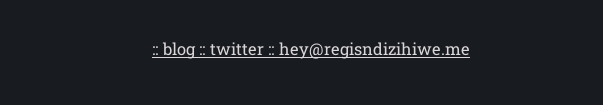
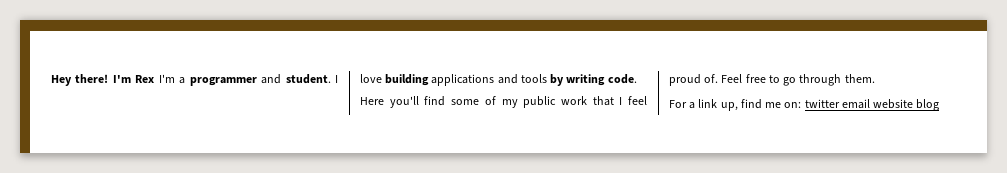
- :: blog :: twitter :: hey@regisndizihiwe.me
+ Hey there! I'm Rex I'm a programmer and student. I love building applications and tools by writing code.
+ Here you'll find some of my public work that I feel proud of. Feel free to go through them.
+ For a link up, find me on: twitter email website blog

